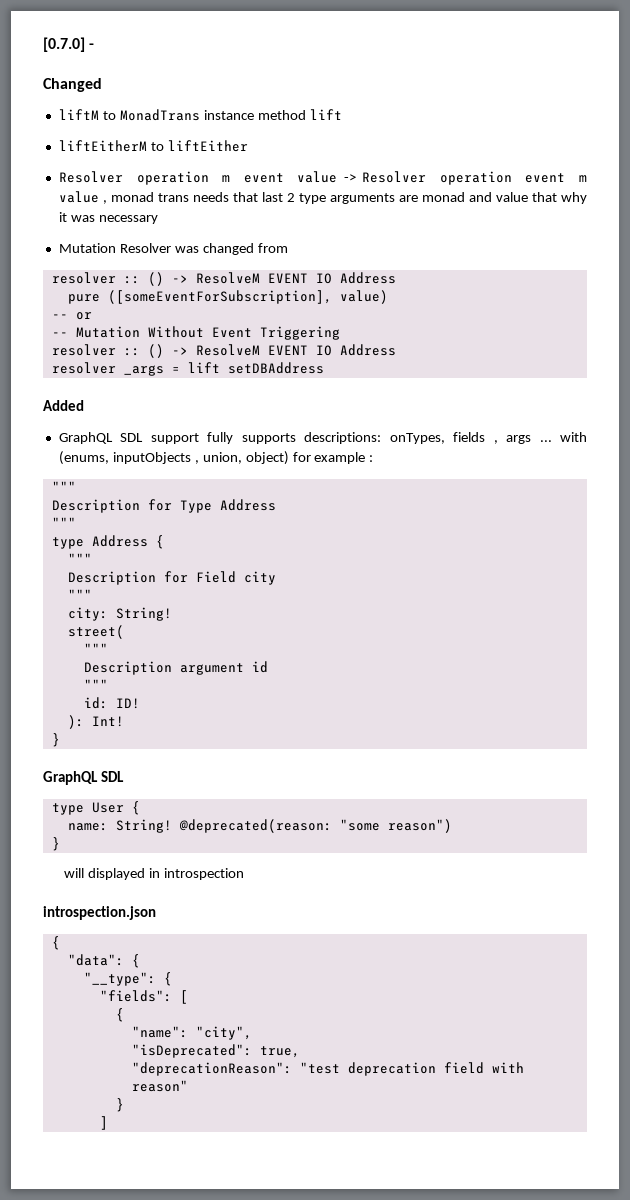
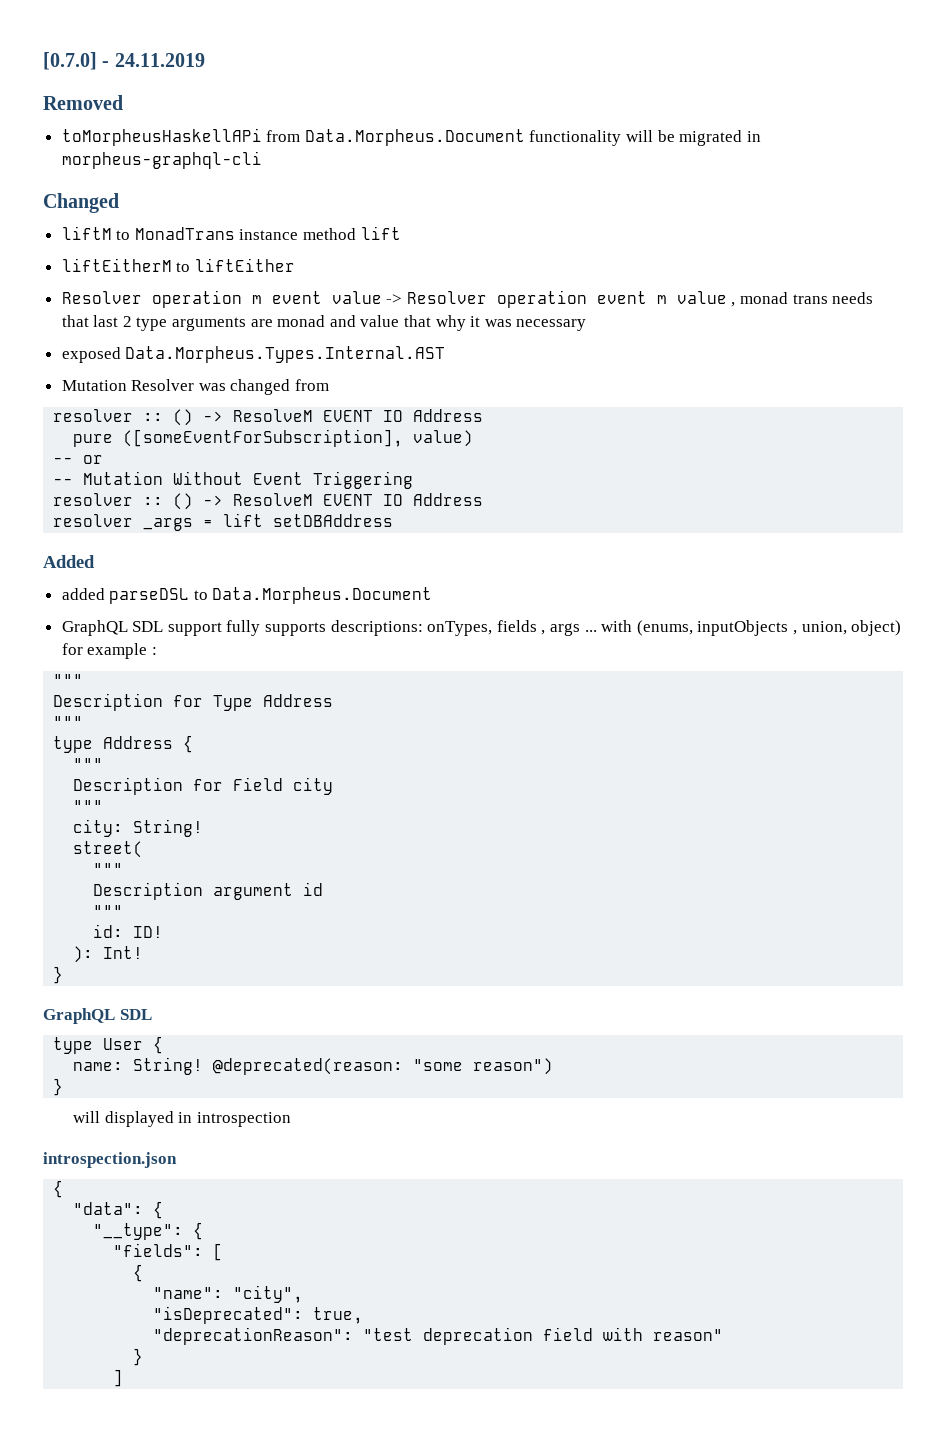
- [0.7.0] -
+ [0.7.0] - 24.11.2019
+ Removed
+ toMorpheusHaskellAPi from Data.Morpheus.Document functionality will be migrated in morpheus-graphql-cli
+ exposed Data.Morpheus.Types.Internal.AST
+ added parseDSL to Data.Morpheus.Document

